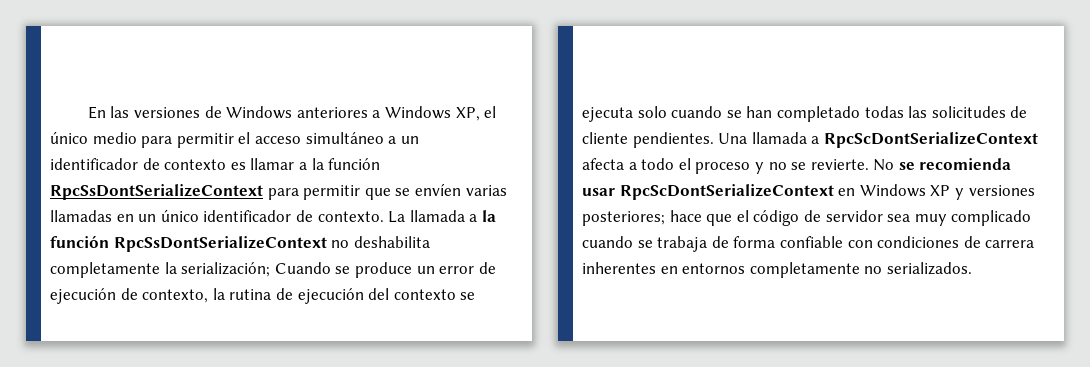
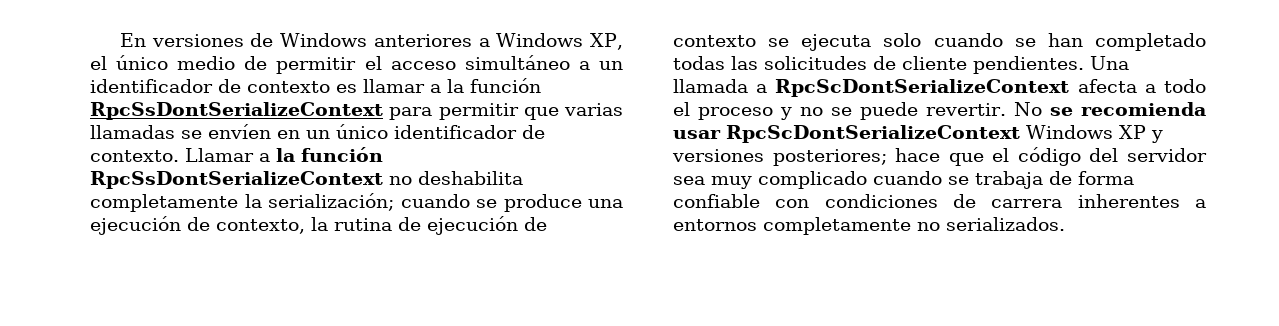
- En las versiones de Windows anteriores a Windows XP, el único medio para permitir el acceso simultáneo a un identificador de contexto es llamar a la función RpcSsDontSerializeContext para permitir que se envíen varias llamadas en un único identificador de contexto.
+ En versiones de Windows anteriores a Windows XP, el único medio de permitir el acceso simultáneo a un identificador de contexto es llamar a la función RpcSsDontSerializeContext para permitir que varias llamadas se envíen en un único identificador de contexto.
- La llamada a la función RpcSsDontSerializeContext no deshabilita completamente la serialización; Cuando se produce un error de ejecución de contexto, la rutina de ejecución del contexto se ejecuta solo cuando se han completado todas las solicitudes de cliente pendientes.
+ Llamar a la función RpcSsDontSerializeContext no deshabilita completamente la serialización; cuando se produce una ejecución de contexto, la rutina de ejecución de contexto se ejecuta solo cuando se han completado todas las solicitudes de cliente pendientes.
- Una llamada a RpcScDontSerializeContext afecta a todo el proceso y no se revierte.
+ Una llamada a RpcScDontSerializeContext afecta a todo el proceso y no se puede revertir.
- No se recomienda usar RpcScDontSerializeContext en Windows XP y versiones posteriores; hace que el código de servidor sea muy complicado cuando se trabaja de forma confiable con condiciones de carrera inherentes en entornos completamente no serializados.
+ No se recomienda usar RpcScDontSerializeContext Windows XP y versiones posteriores; hace que el código del servidor sea muy complicado cuando se trabaja de forma confiable con condiciones de carrera inherentes a entornos completamente no serializados.

